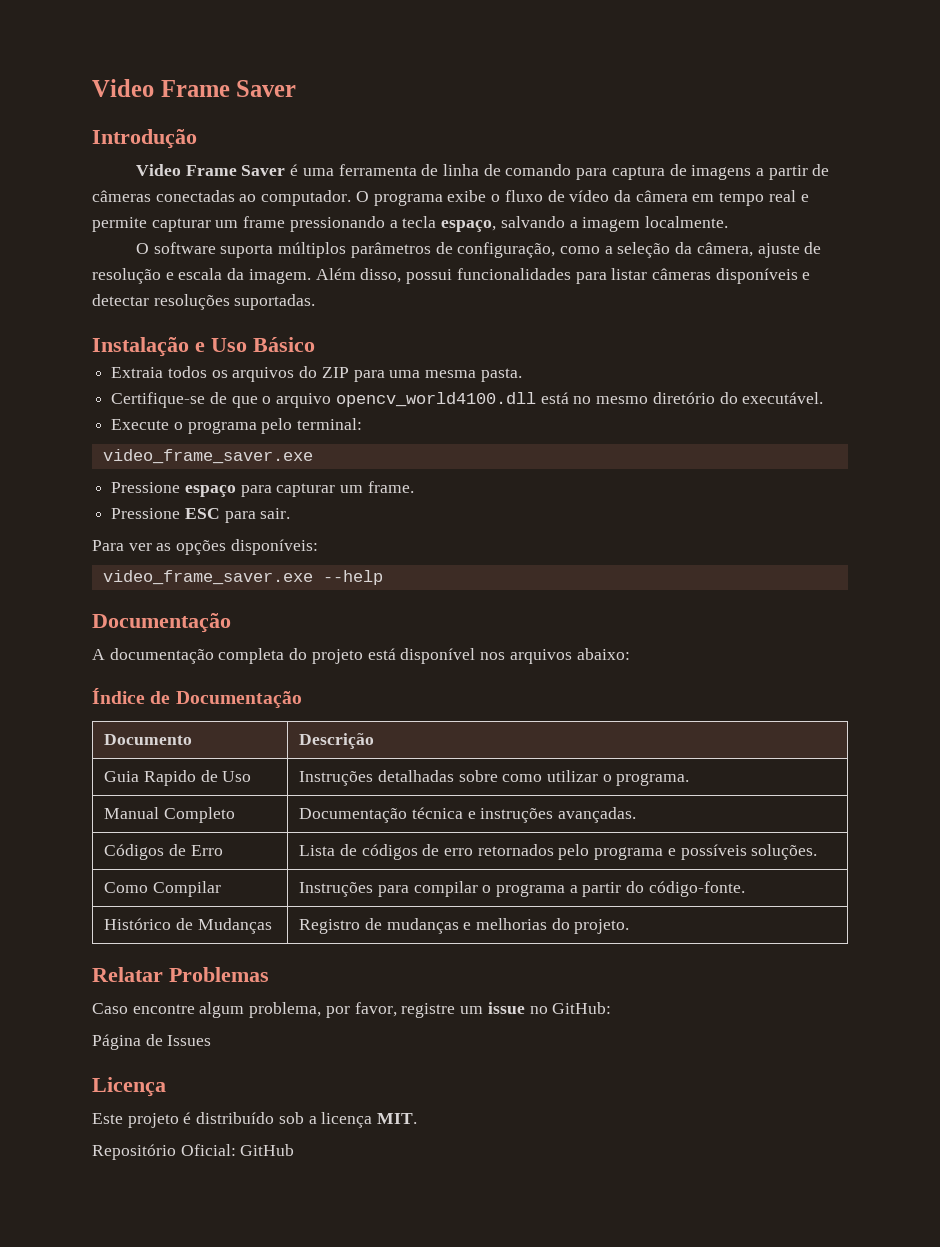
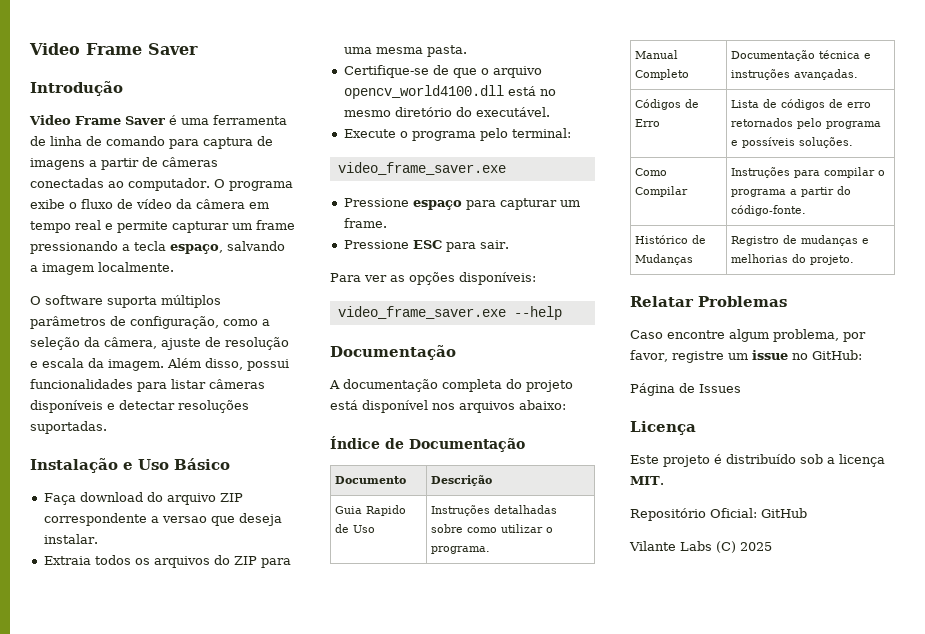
+ Faça download do arquivo ZIP correspondente a versao que deseja instalar.
+ Vilante Labs (C) 2025

